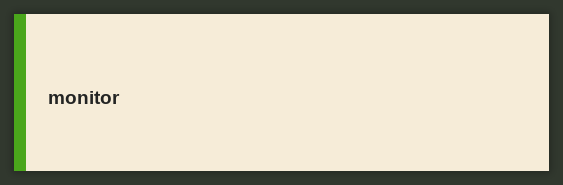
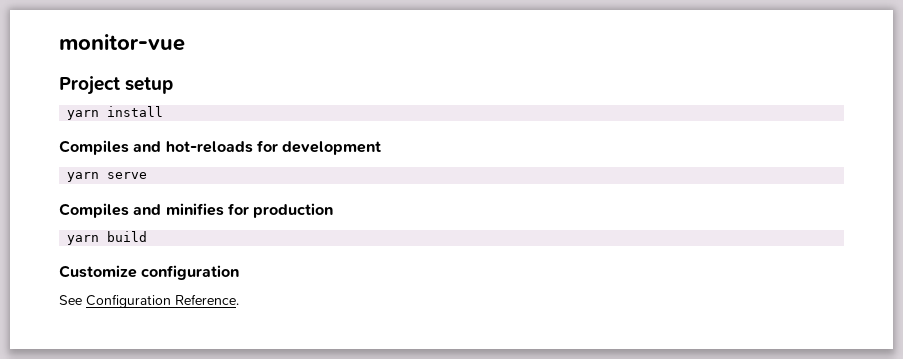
- monitor
+ monitor-vue
+ Project setup
+ yarn install
+ Compiles and hot-reloads for development
+ yarn serve
+ Compiles and minifies for production
+ yarn build
+ Customize configuration
+ See Configuration Reference.

